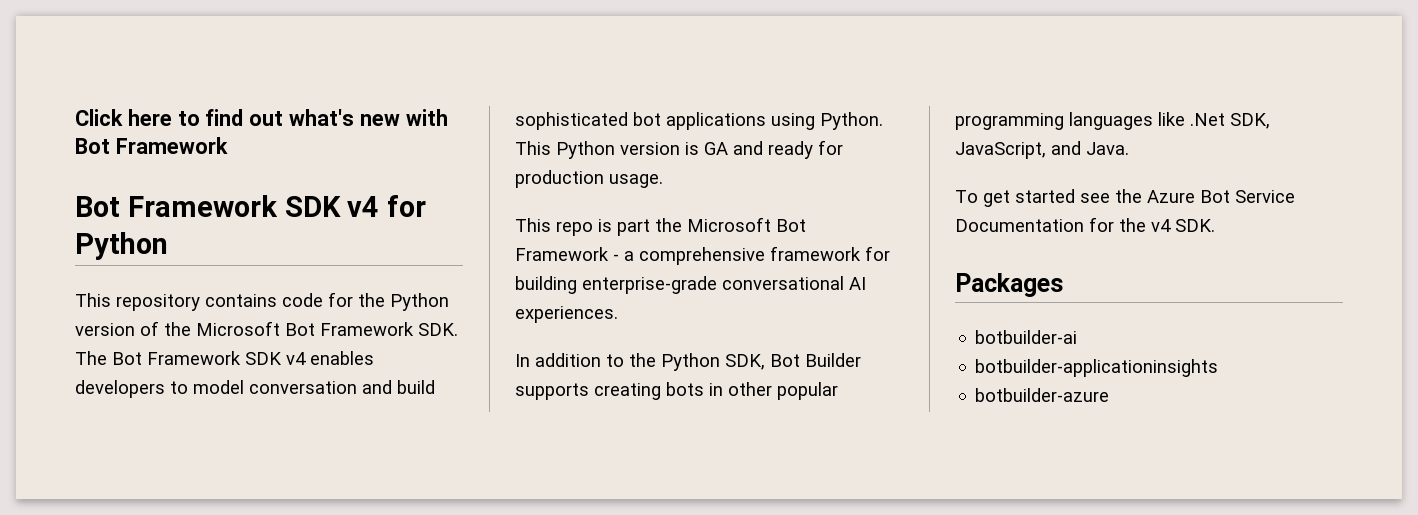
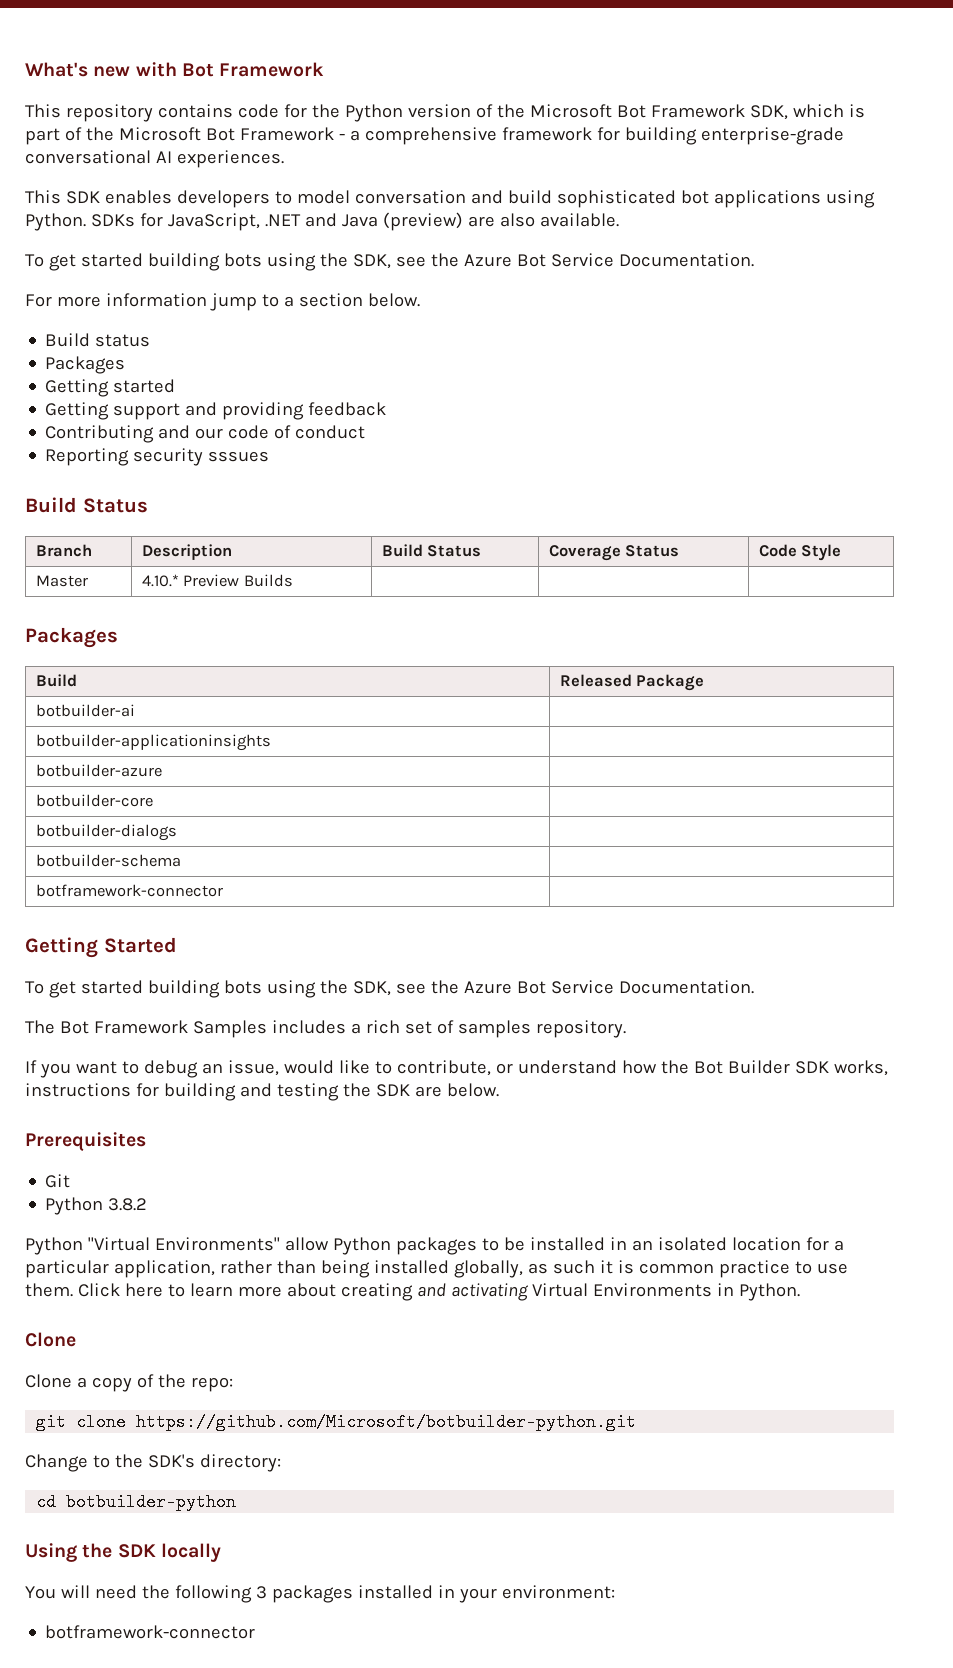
- Click here to find out what's new with Bot Framework
- Bot Framework SDK v4 for Python
+ What's new with Bot Framework
- This repository contains code for the Python version of the Microsoft Bot Framework SDK. The Bot Framework SDK v4 enables developers to model conversation and build sophisticated bot applications using Python. This Python version is GA and ready for production usage.
- This repo is part the Microsoft Bot Framework - a comprehensive framework for building enterprise-grade conversational AI experiences.
+ This repository contains code for the Python version of the Microsoft Bot Framework SDK, which is part of the Microsoft Bot Framework - a comprehensive framework for building enterprise-grade conversational AI experiences.
- In addition to the Python SDK, Bot Builder supports creating bots in other popular programming languages like .Net SDK, JavaScript, and Java.
- To get started see the Azure Bot Service Documentation for the v4 SDK.
+ This SDK enables developers to model conversation and build sophisticated bot applications using Python. SDKs for JavaScript, .NET and Java (preview) are also available.
+ To get started building bots using the SDK, see the Azure Bot Service Documentation.
+ For more information jump to a section below.
+ Build status
  Packages
- botbuilder-ai
- botbuilder-applicationinsights
- botbuilder-azure
+ Getting started
+ Getting support and providing feedback
+ Contributing and our code of conduct
+ Reporting security sssues
+ Build Status
+ Branch | Description | Build Status | Coverage Status | Code Style
+ Master | 4.10.* Preview Builds | | |
+ Packages
+ Build | Released Package
+ botbuilder-ai |
+ botbuilder-applicationinsights |
+ botbuilder-azure |
+ botbuilder-core |
+ botbuilder-dialogs |
+ botbuilder-schema |
+ botframework-connector |
+ Getting Started
+ To get started building bots using the SDK, see the Azure Bot Service Documentation.
+ The Bot Framework Samples includes a rich set of samples repository.
+ If you want to debug an issue, would like to contribute, or understand how the Bot Builder SDK works, instructions for building and testing the SDK are below.
+ Prerequisites
+ Git
+ Python 3.8.2
+ Python "Virtual Environments" allow Python packages to be installed in an isolated location for a particular application, rather than being installed globally, as such it is common practice to use them. Click here to learn more about creating and activating Virtual Environments in Python.
+ Clone
+ Clone a copy of the repo:
+ git clone https://github.com/Microsoft/botbuilder-python.git
+ Change to the SDK's directory:
+ cd botbuilder-python
+ Using the SDK locally
+ You will need the following 3 packages installed in your environment:
+ botframework-connector

